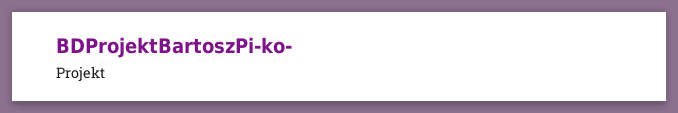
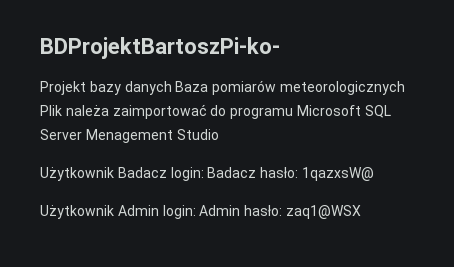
- Projekt
+ Projekt bazy danych Baza pomiarów meteorologicznych Plik należa zaimportować do programu Microsoft SQL Server Menagement Studio
+ Użytkownik Badacz login: Badacz hasło: 1qazxsW@
+ Użytkownik Admin login: Admin hasło: zaq1@WSX

